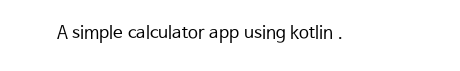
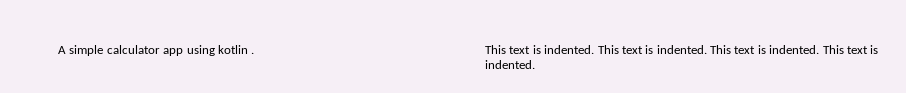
+ This text is indented. This text is indented. This text is indented. This text is indented.

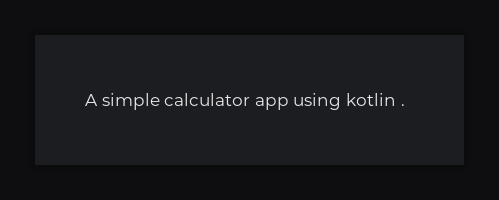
- This text is indented. This text is indented. This text is indented. This text is indented.

